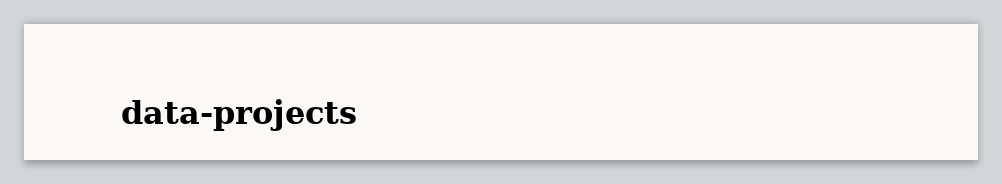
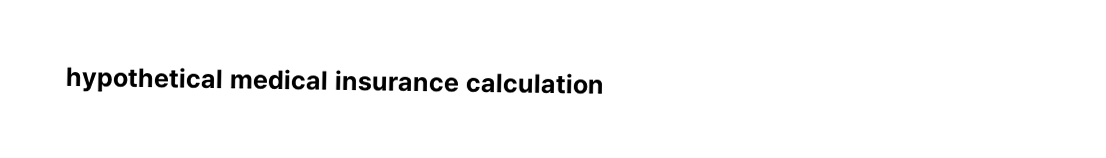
- data-projects
+ hypothetical medical insurance calculation

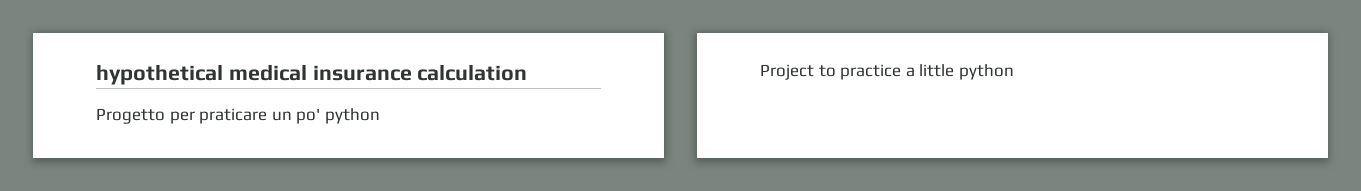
+ Progetto per praticare un po' python
+ Project to practice a little python

